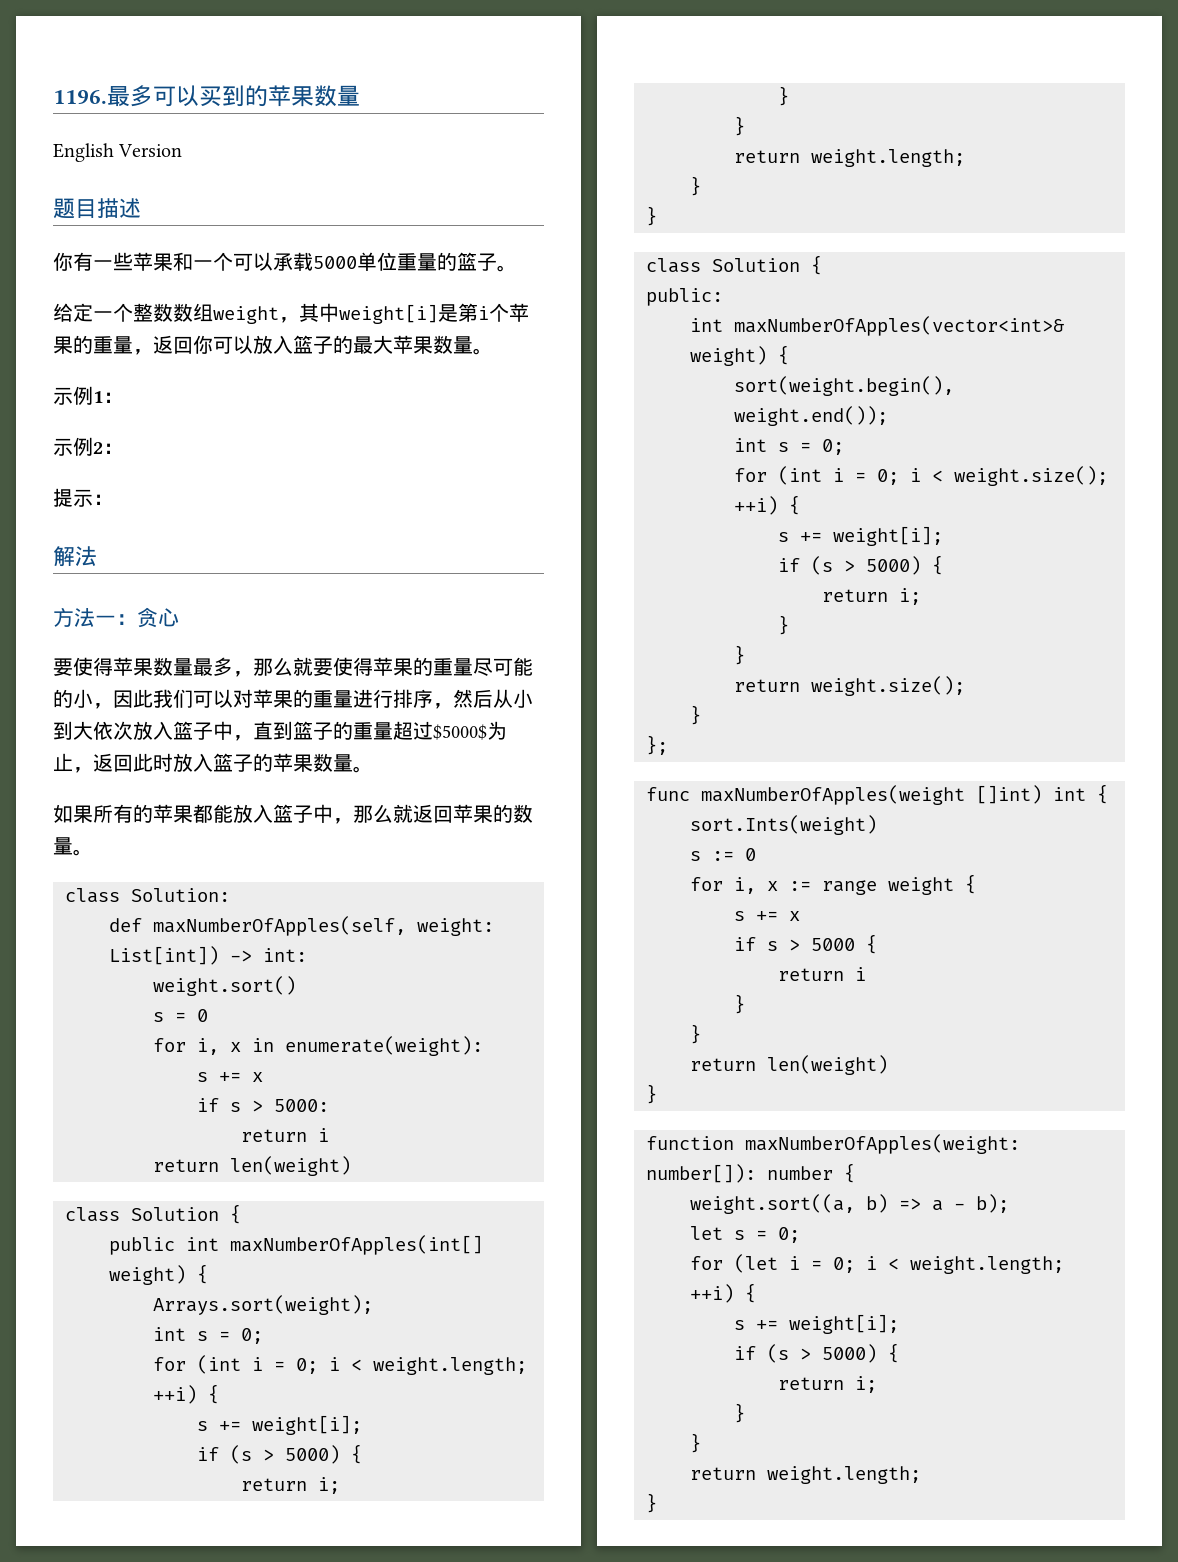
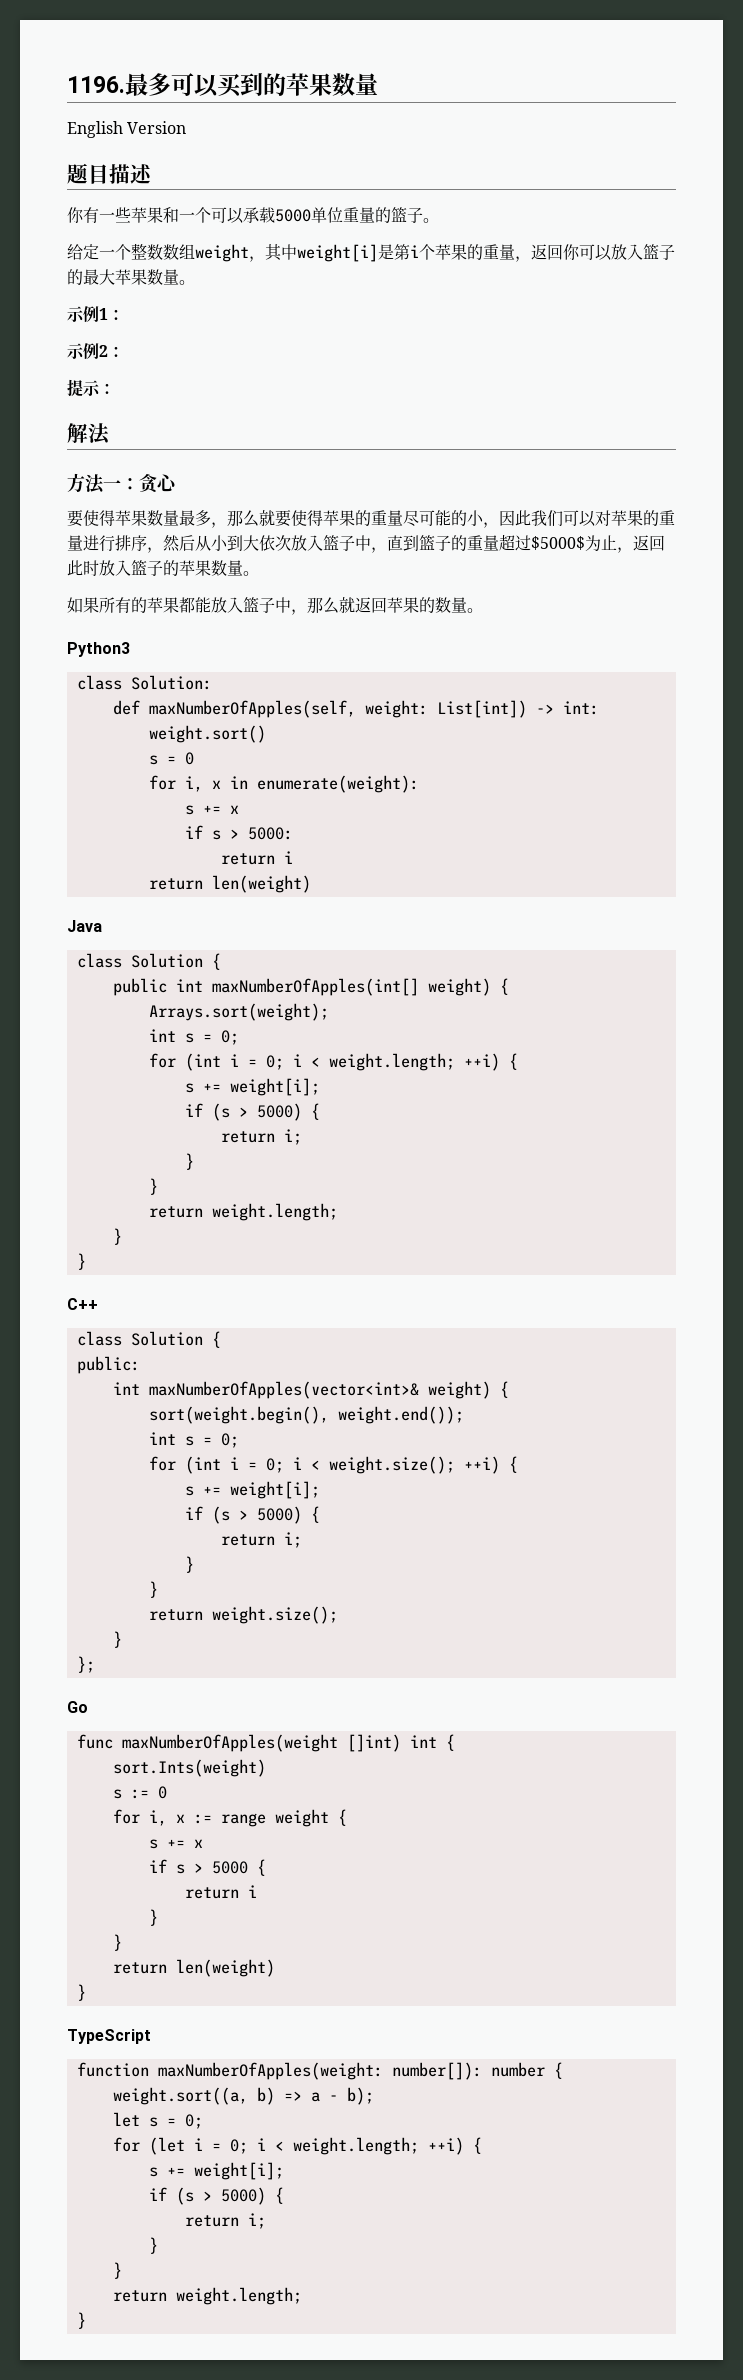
+ Python3
+ Java
+ C++
+ Go
+ TypeScript

